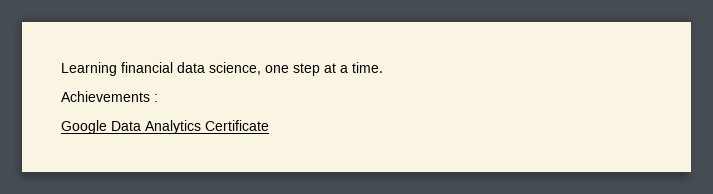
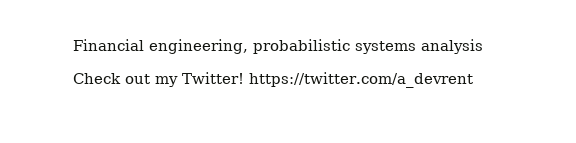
- Learning financial data science, one step at a time.
- Achievements :
- Google Data Analytics Certificate
+ Financial engineering, probabilistic systems analysis
+ Check out my Twitter! https://twitter.com/a_devrent

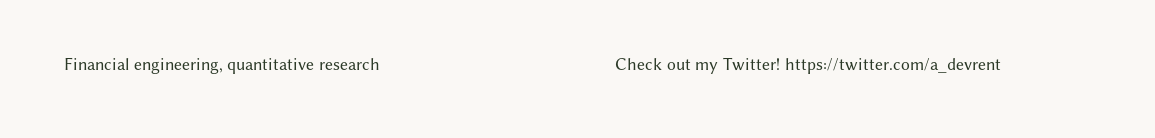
- Financial engineering, probabilistic systems analysis
+ Financial engineering, quantitative research

